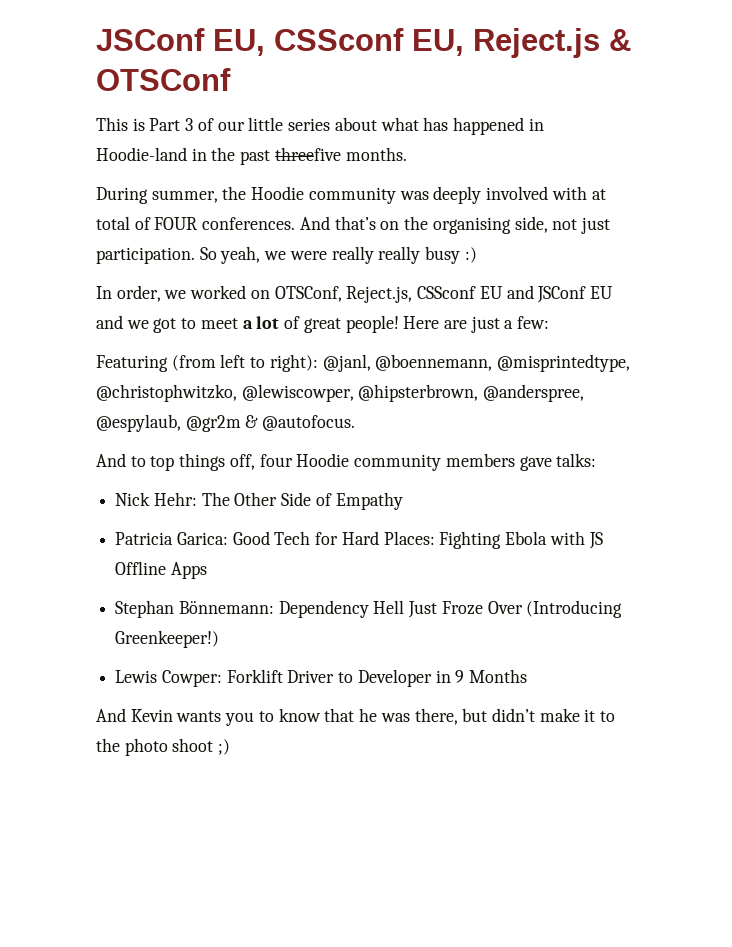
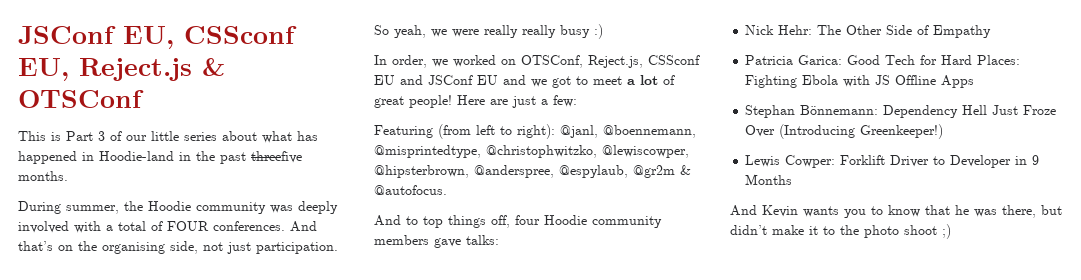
- During summer, the Hoodie community was deeply involved with at total of FOUR conferences.
+ During summer, the Hoodie community was deeply involved with a total of FOUR conferences.

